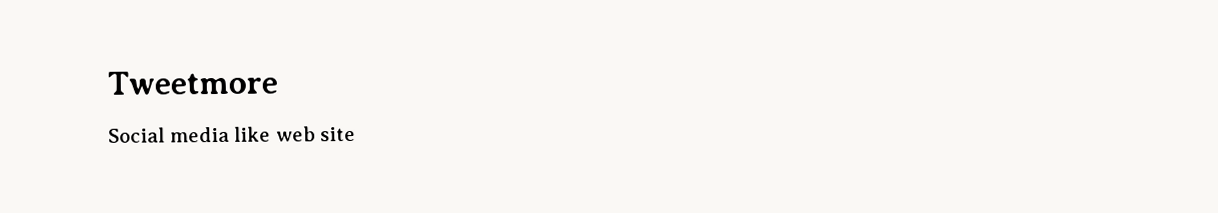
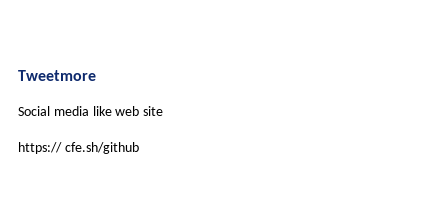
+ https:// cfe.sh/github

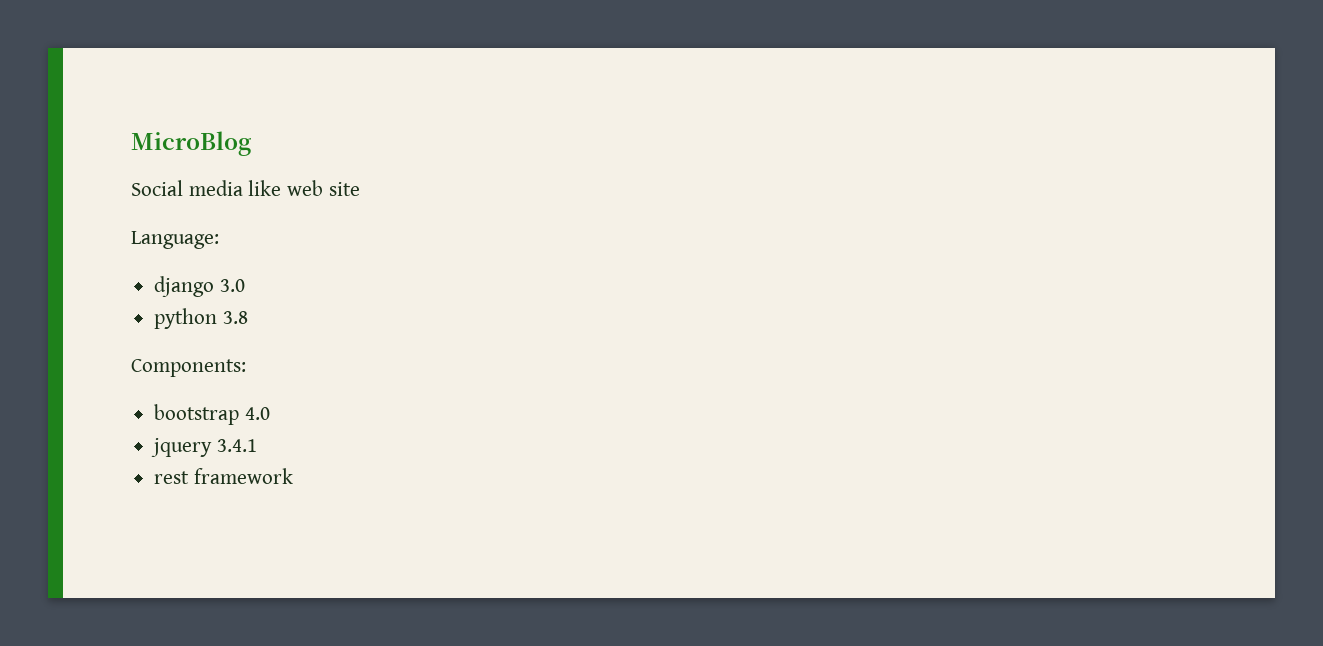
- Tweetmore
+ MicroBlog
- https:// cfe.sh/github
+ Language:
+ django 3.0
+ python 3.8
+ Components:
+ bootstrap 4.0
+ jquery 3.4.1
+ rest framework

